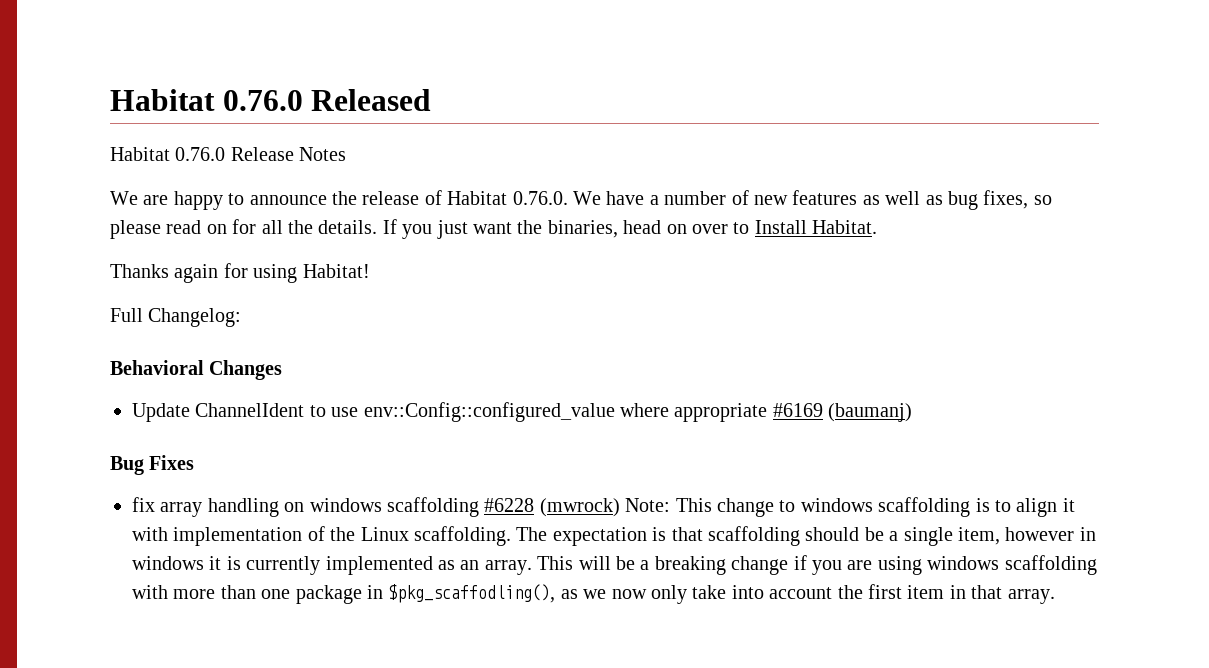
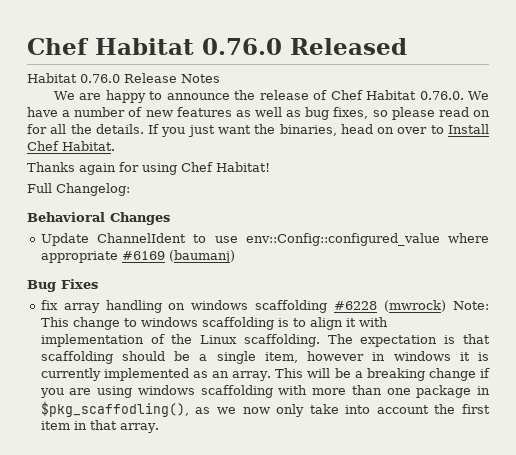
- Habitat 0.76.0 Released
+ Chef Habitat 0.76.0 Released
- We are happy to announce the release of Habitat 0.76.0. We have a number of new features as well as bug fixes, so please read on for all the details.
+ We are happy to announce the release of Chef Habitat 0.76.0. We have a number of new features as well as bug fixes, so please read on for all the details.
- If you just want the binaries, head on over to Install Habitat.
+ If you just want the binaries, head on over to Install Chef Habitat.
- Thanks again for using Habitat!
+ Thanks again for using Chef Habitat!

